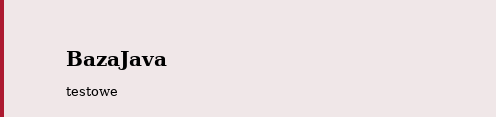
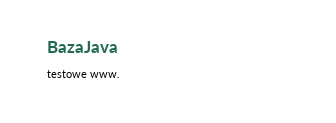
- testowe
+ testowe www.

